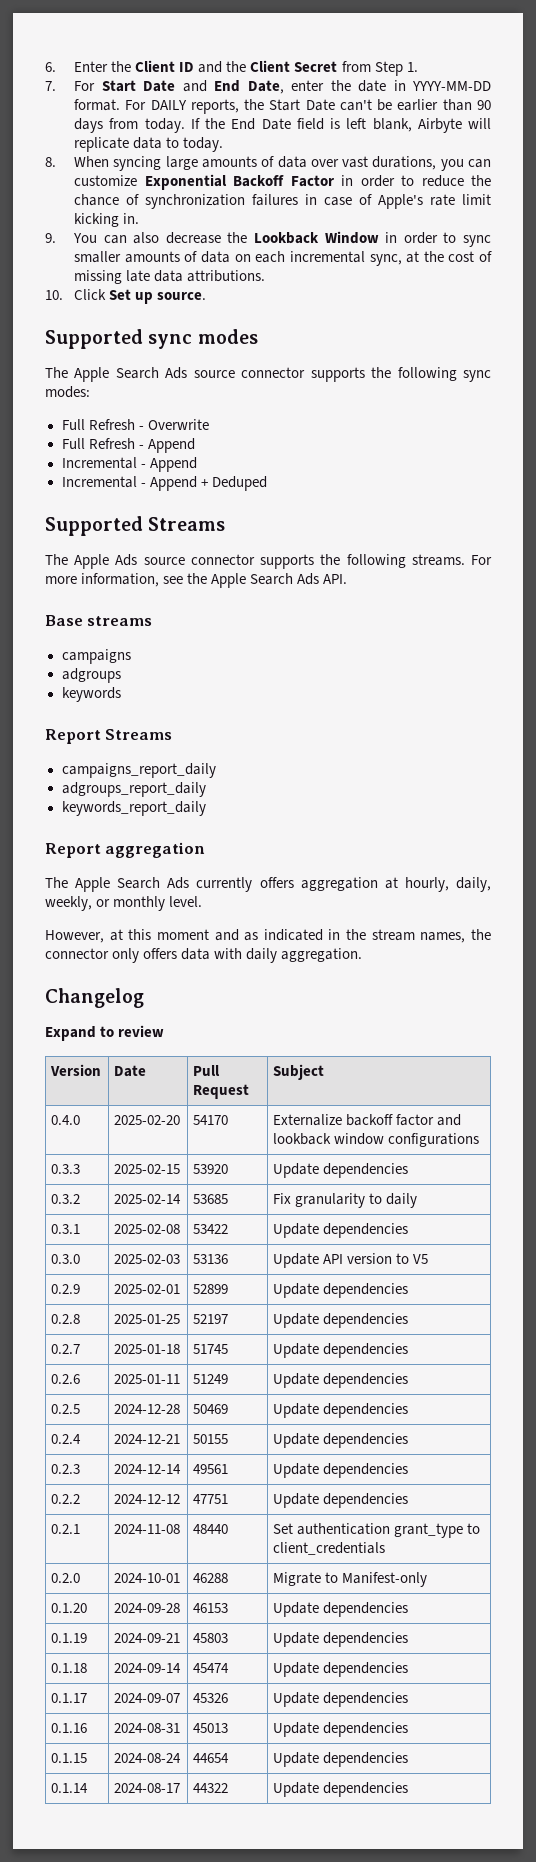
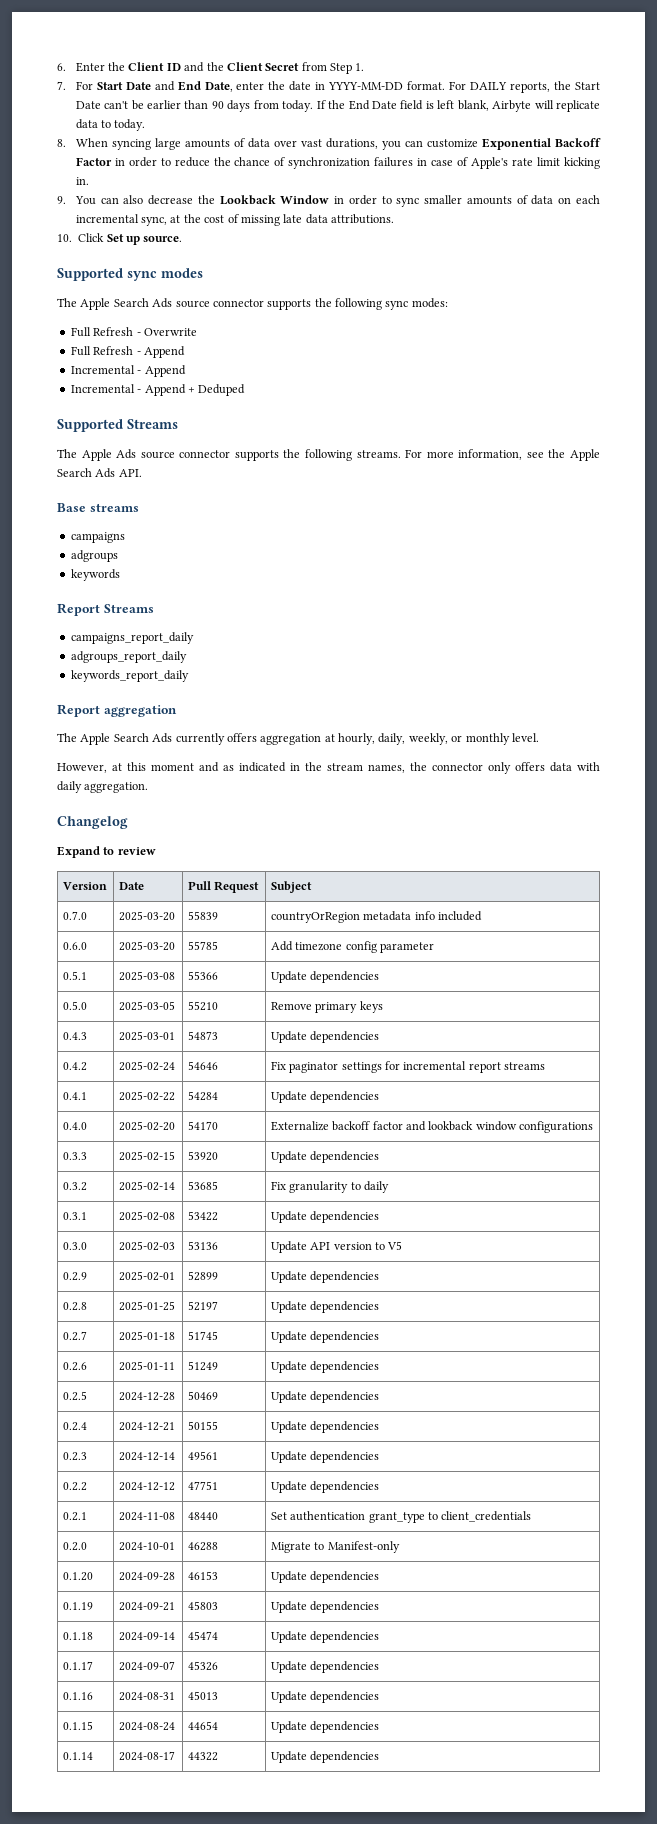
+ 0.7.0 | 2025-03-20 | 55839 | countryOrRegion metadata info included
+ 0.6.0 | 2025-03-20 | 55785 | Add timezone config parameter
+ 0.5.1 | 2025-03-08 | 55366 | Update dependencies
+ 0.5.0 | 2025-03-05 | 55210 | Remove primary keys
+ 0.4.3 | 2025-03-01 | 54873 | Update dependencies
+ 0.4.2 | 2025-02-24 | 54646 | Fix paginator settings for incremental report streams
+ 0.4.1 | 2025-02-22 | 54284 | Update dependencies

